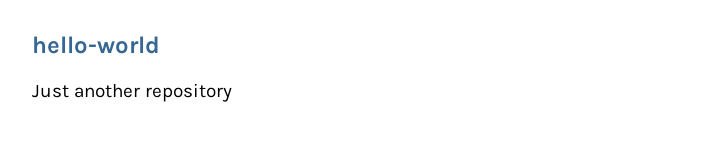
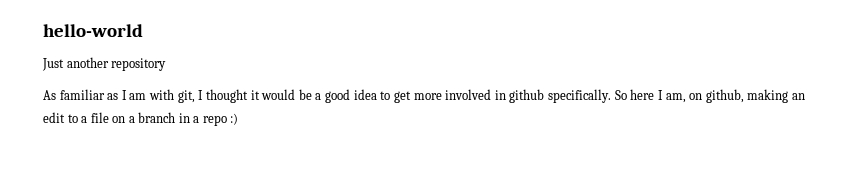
+ As familiar as I am with git, I thought it would be a good idea to get more involved in github specifically. So here I am, on github, making an edit to a file on a branch in a repo :)

